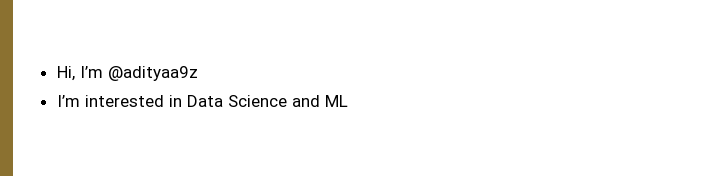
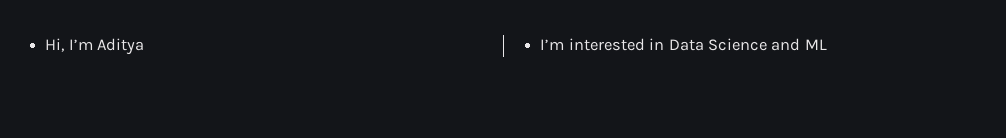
- Hi, I’m @adityaa9z
+ Hi, I’m Aditya

